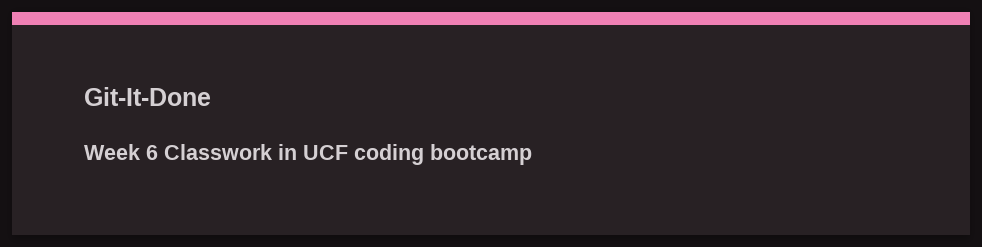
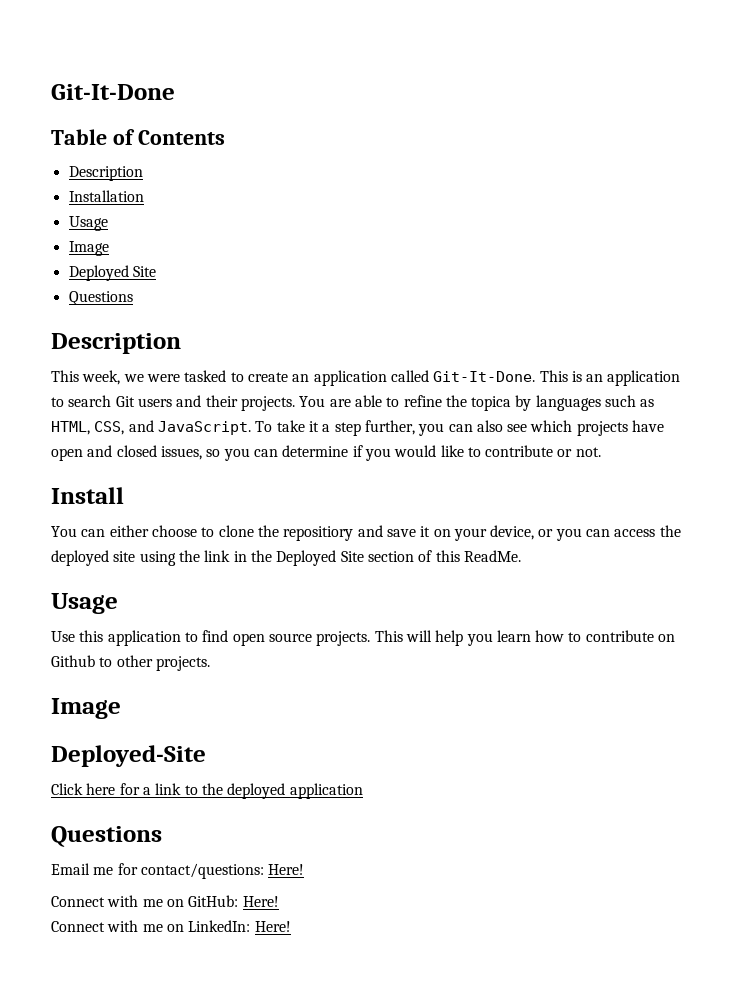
- Week 6 Classwork in UCF coding bootcamp
+ Table of Contents
+ Description
+ Installation
+ Usage
+ Image
+ Deployed Site
+ Questions
+ Description
+ This week, we were tasked to create an application called Git-It-Done. This is an application to search Git users and their projects. You are able to refine the topica by languages such as HTML, CSS, and JavaScript. To take it a step further, you can also see which projects have open and closed issues, so you can determine if you would like to contribute or not.
+ Install
+ You can either choose to clone the repositiory and save it on your device, or you can access the deployed site using the link in the Deployed Site section of this ReadMe.
+ Usage
+ Use this application to find open source projects. This will help you learn how to contribute on Github to other projects.
+ Image
+ Deployed-Site
+ Click here for a link to the deployed application
+ Questions
+ Email me for contact/questions: Here!
+ Connect with me on GitHub: Here!
+ Connect with me on LinkedIn: Here!

